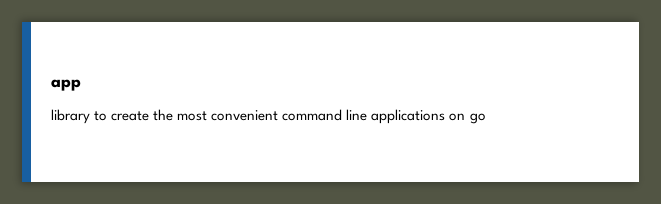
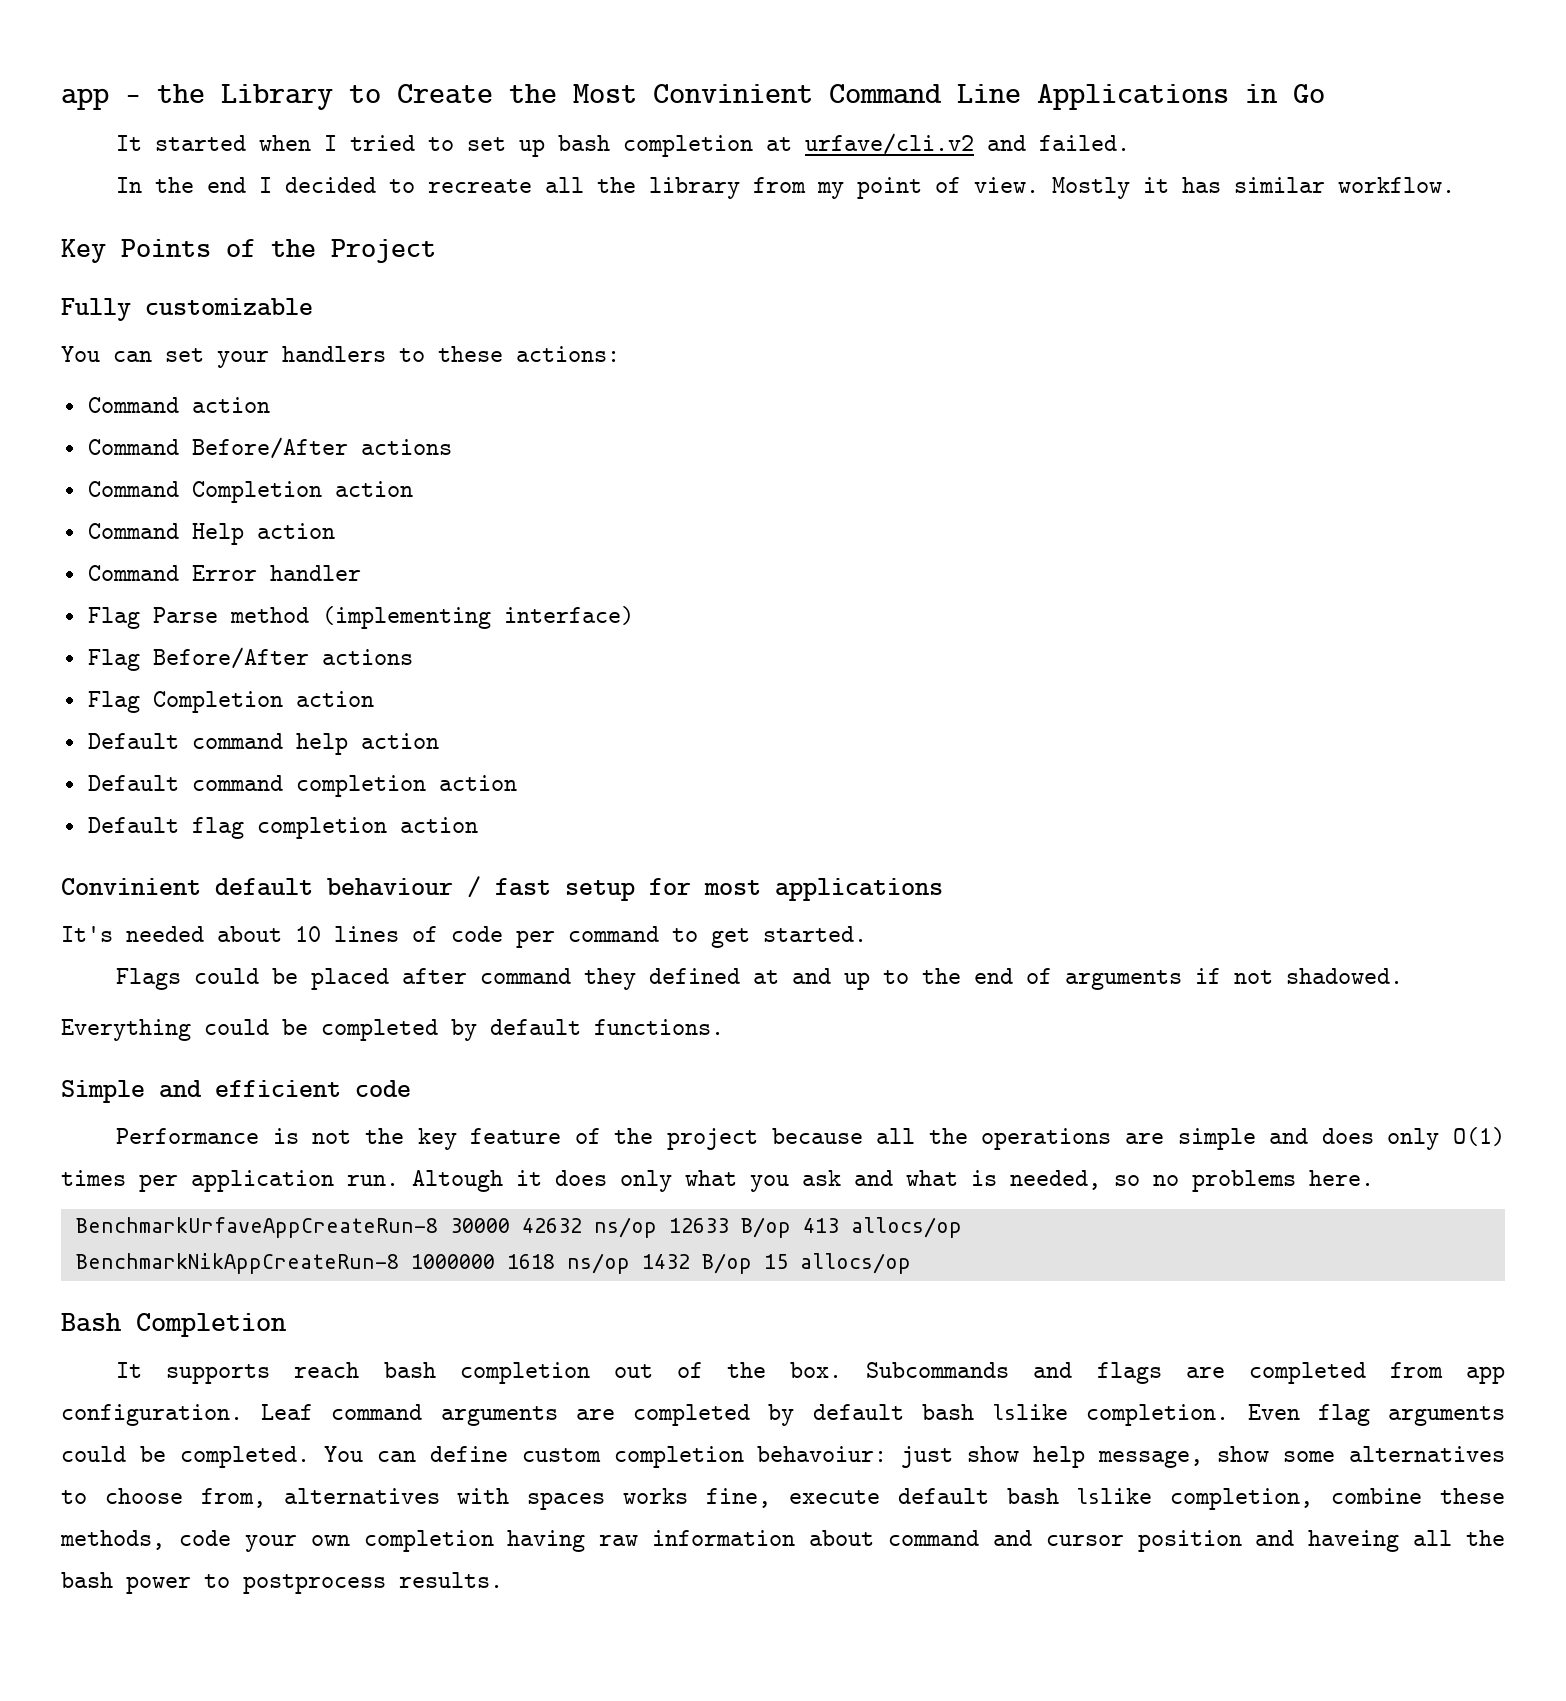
- app
- library to create the most convenient command line applications on go
+ app - the Library to Create the Most Convinient Command Line Applications in Go
+ It started when I tried to set up bash completion at urfave/cli.v2 and failed.
+ In the end I decided to recreate all the library from my point of view. Mostly it has similar workflow.
+ Key Points of the Project
+ Fully customizable
+ You can set your handlers to these actions:
+ Command action
+ Command Before/After actions
+ Command Completion action
+ Command Help action
+ Command Error handler
+ Flag Parse method (implementing interface)
+ Flag Before/After actions
+ Flag Completion action
+ Default command help action
+ Default command completion action
+ Default flag completion action
+ Convinient default behaviour / fast setup for most applications
+ It's needed about 10 lines of code per command to get started.
+ Flags could be placed after command they defined at and up to the end of arguments if not shadowed.
+ Everything could be completed by default functions.
+ Simple and efficient code
+ Performance is not the key feature of the project because all the operations are simple and does only O(1) times per application run. Altough it does only what you ask and what is needed, so no problems here.
+ BenchmarkUrfaveAppCreateRun-8 30000 42632 ns/op 12633 B/op 413 allocs/op
+ BenchmarkNikAppCreateRun-8 1000000 1618 ns/op 1432 B/op 15 allocs/op
+ Bash Completion
+ It supports reach bash completion out of the box. Subcommands and flags are completed from app configuration. Leaf command arguments are completed by default bash lslike completion. Even flag arguments could be completed. You can define custom completion behavoiur: just show help message, show some alternatives to choose from, alternatives with spaces works fine, execute default bash lslike completion, combine these methods, code your own completion having raw information about command and cursor position and haveing all the bash power to postprocess results.

